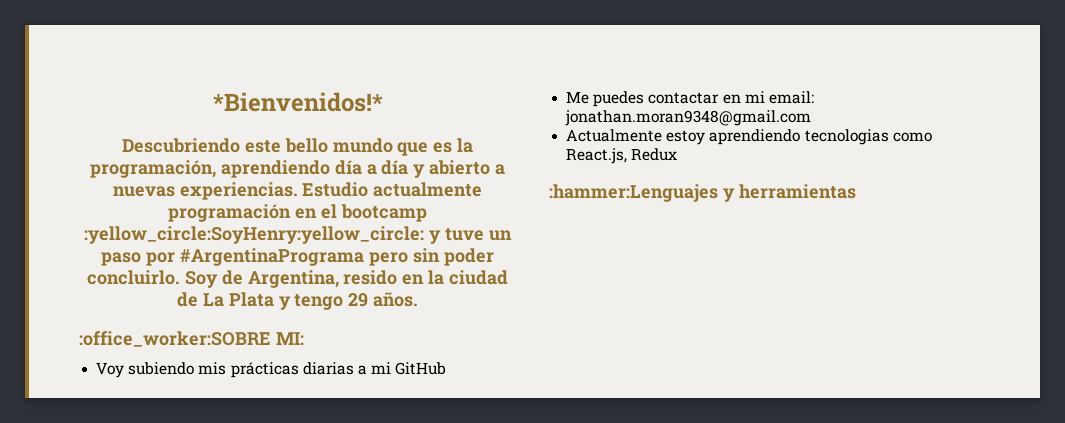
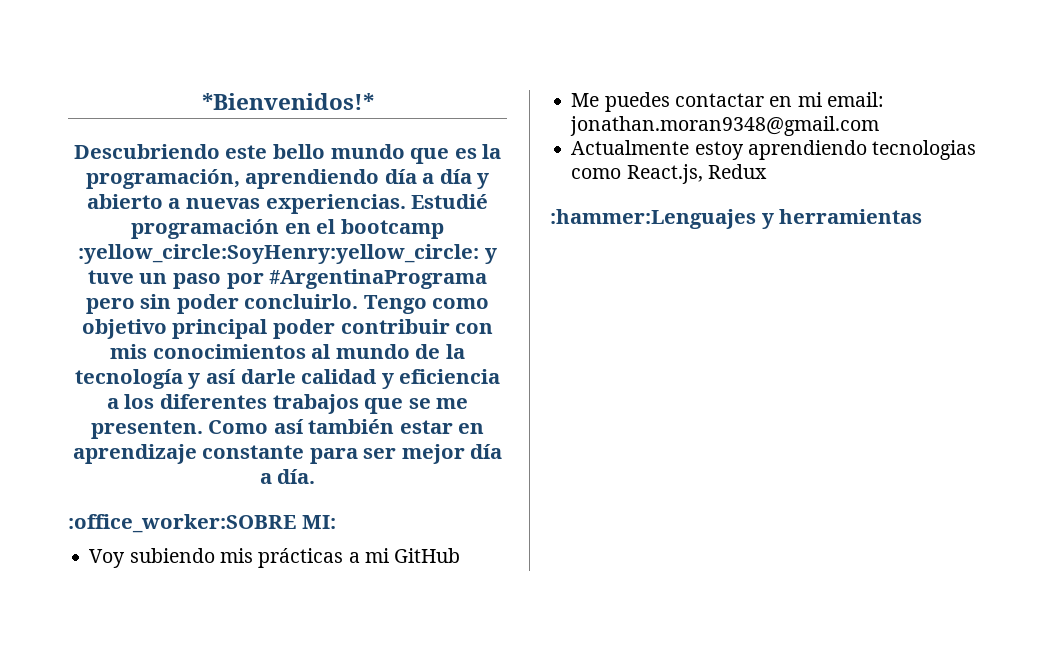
- Estudio actualmente programación en el bootcamp :yellow_circle:SoyHenry:yellow_circle: y tuve un paso por #ArgentinaPrograma pero sin poder concluirlo.
+ Estudié programación en el bootcamp :yellow_circle:SoyHenry:yellow_circle: y tuve un paso por #ArgentinaPrograma pero sin poder concluirlo.
- Soy de Argentina, resido en la ciudad de La Plata y tengo 29 años.
+ Tengo como objetivo principal poder contribuir con mis conocimientos al mundo de la tecnología y así darle calidad y eficiencia a los diferentes trabajos que se me presenten. Como así también estar en aprendizaje constante para ser mejor día a día.
- Voy subiendo mis prácticas diarias a mi GitHub
+ Voy subiendo mis prácticas a mi GitHub

